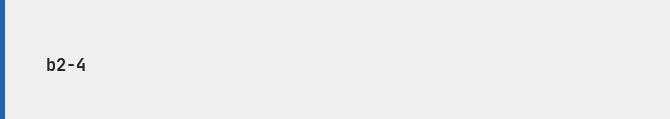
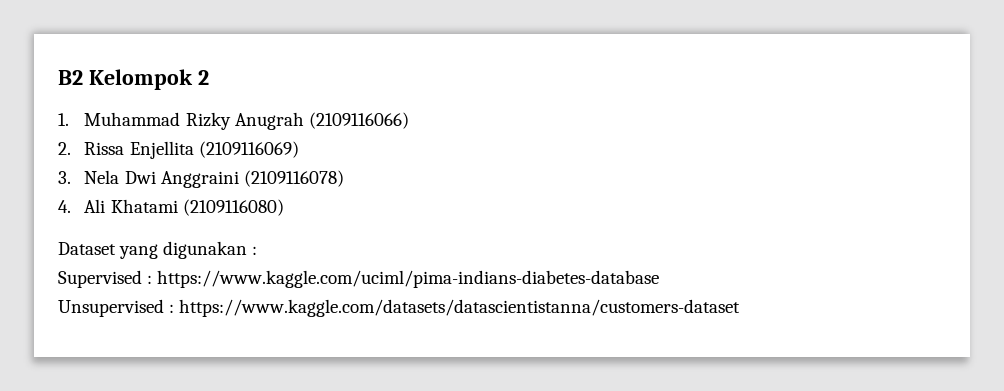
- b2-4
+ B2 Kelompok 2
+ 1. Muhammad Rizky Anugrah (2109116066)
+ 2. Rissa Enjellita (2109116069)
+ 3. Nela Dwi Anggraini (2109116078)
+ 4. Ali Khatami (2109116080)
+ Dataset yang digunakan :
+ Supervised : https://www.kaggle.com/uciml/pima-indians-diabetes-database
+ Unsupervised : https://www.kaggle.com/datasets/datascientistanna/customers-dataset

